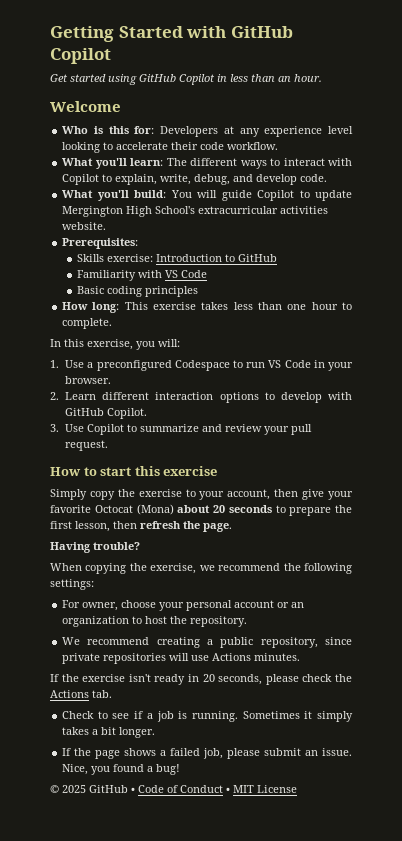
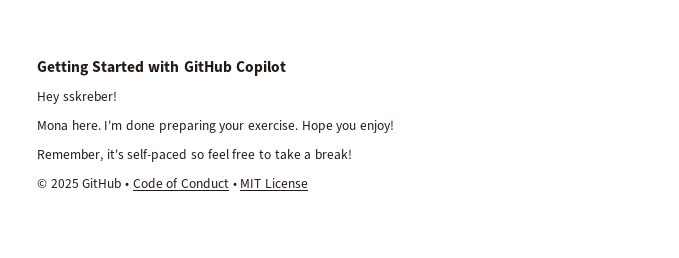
- Get started using GitHub Copilot in less than an hour.
- Welcome
- Who is this for: Developers at any experience level looking to accelerate their code workflow.
- What you'll learn: The different ways to interact with Copilot to explain, write, debug, and develop code.
- What you'll build: You will guide Copilot to update Mergington High School's extracurricular activities website.
- Prerequisites:
- Skills exercise: Introduction to GitHub
- Familiarity with VS Code
- Basic coding principles
- How long: This exercise takes less than one hour to complete.
- In this exercise, you will:
- 1. Use a preconfigured Codespace to run VS Code in your browser.
- 2. Learn different interaction options to develop with GitHub Copilot.
- 3. Use Copilot to summarize and review your pull request.
- How to start this exercise
- Simply copy the exercise to your account, then give your favorite Octocat (Mona) about 20 seconds to prepare the first lesson, then refresh the page.
- Having trouble?
- When copying the exercise, we recommend the following settings:
- For owner, choose your personal account or an organization to host the repository.
- We recommend creating a public repository, since private repositories will use Actions minutes.
- If the exercise isn't ready in 20 seconds, please check the Actions tab.
- Check to see if a job is running. Sometimes it simply takes a bit longer.
- If the page shows a failed job, please submit an issue. Nice, you found a bug!
+ Hey sskreber!
+ Mona here. I'm done preparing your exercise. Hope you enjoy!
+ Remember, it's self-paced so feel free to take a break!

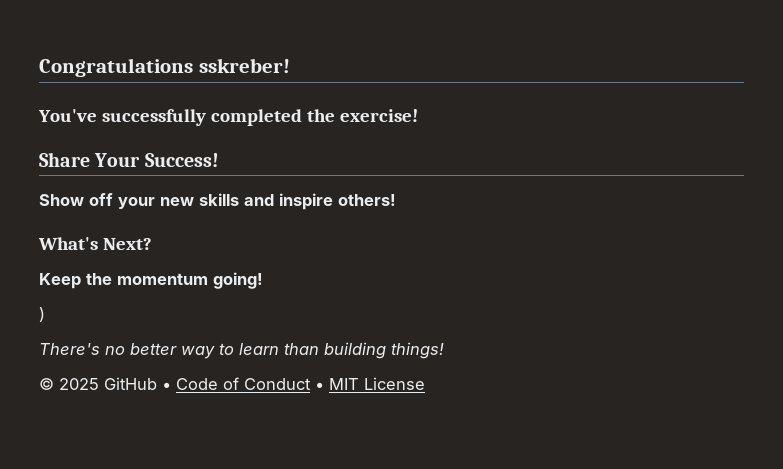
- Getting Started with GitHub Copilot
- Hey sskreber!
- Mona here. I'm done preparing your exercise. Hope you enjoy!
- Remember, it's self-paced so feel free to take a break!
+ Congratulations sskreber!
+ You've successfully completed the exercise!
+ Share Your Success!
+ Show off your new skills and inspire others!
+ What's Next?
+ Keep the momentum going!
+ )
+ There's no better way to learn than building things!

